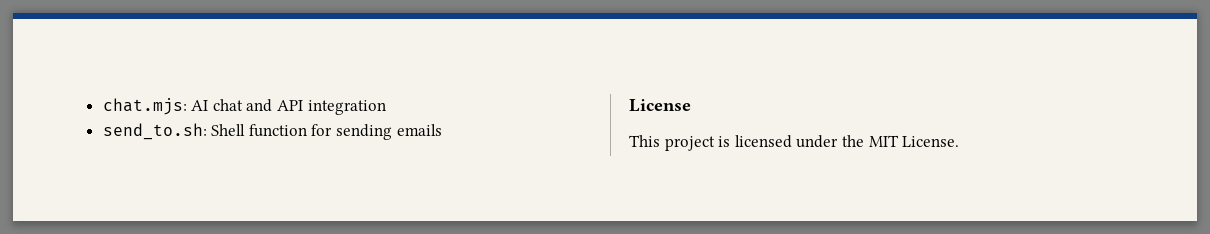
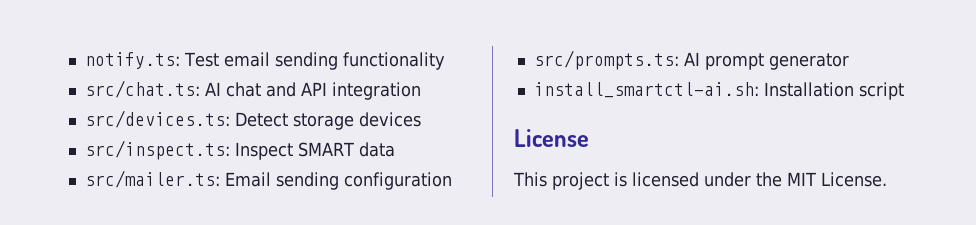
- chat.mjs: AI chat and API integration
+ notify.ts: Test email sending functionality
+ src/chat.ts: AI chat and API integration
- send_to.sh: Shell function for sending emails
+ src/devices.ts: Detect storage devices
+ src/inspect.ts: Inspect SMART data
+ src/mailer.ts: Email sending configuration
+ src/prompts.ts: AI prompt generator
+ install_smartctl-ai.sh: Installation script

